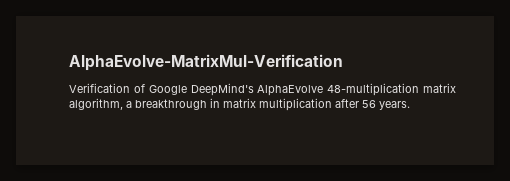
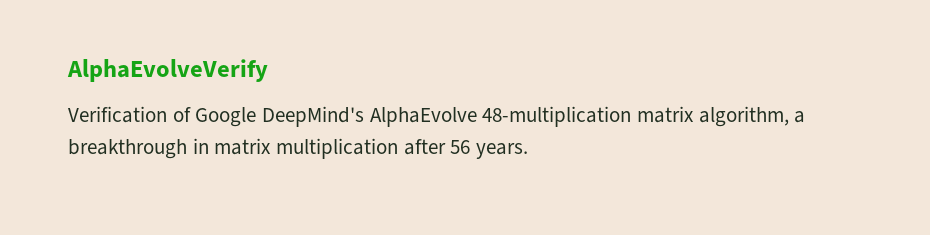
- AlphaEvolve-MatrixMul-Verification
+ AlphaEvolveVerify

